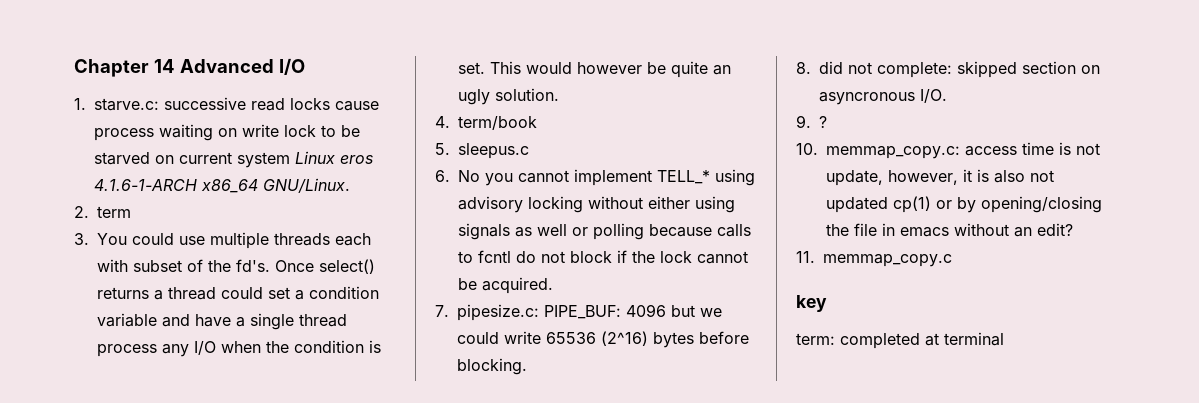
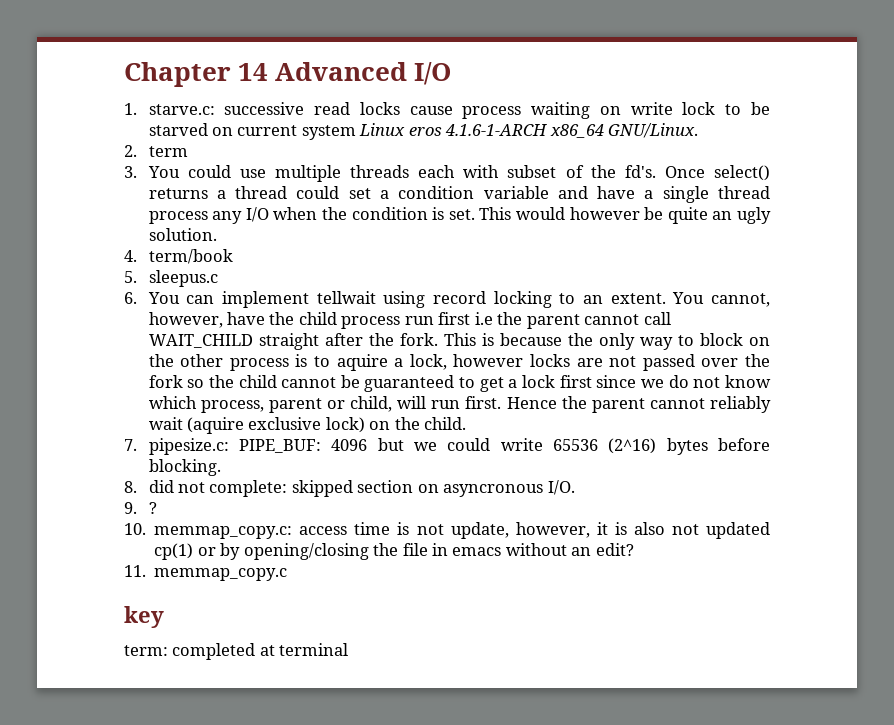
- 6. No you cannot implement TELL_* using advisory locking without either using signals as well or polling because calls to fcntl do not block if the lock cannot be acquired.
+ 6. You can implement tellwait using record locking to an extent. You cannot, however, have the child process run first i.e the parent cannot call WAIT_CHILD straight after the fork. This is because the only way to block on the other process is to aquire a lock, however locks are not passed over the fork so the child cannot be guaranteed to get a lock first since we do not know which process, parent or child, will run first. Hence the parent cannot reliably wait (aquire exclusive lock) on the child.

